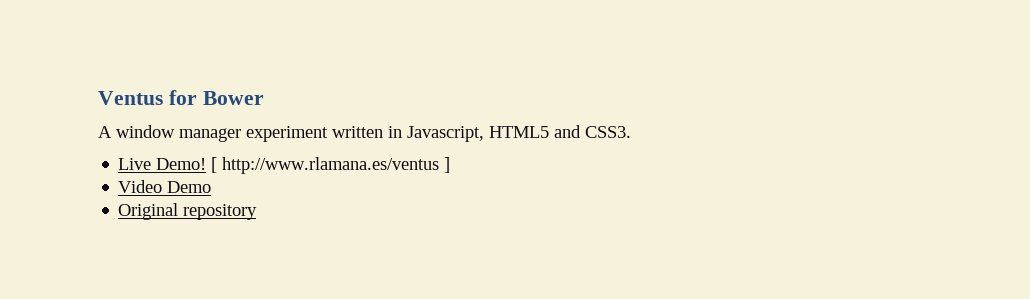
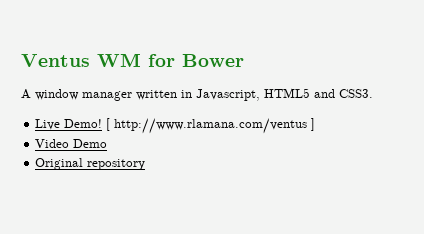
- Ventus for Bower
+ Ventus WM for Bower
- A window manager experiment written in Javascript, HTML5 and CSS3.
+ A window manager written in Javascript, HTML5 and CSS3.
- [ http://www.rlamana.es/ventus ]
+ [ http://www.rlamana.com/ventus ]

